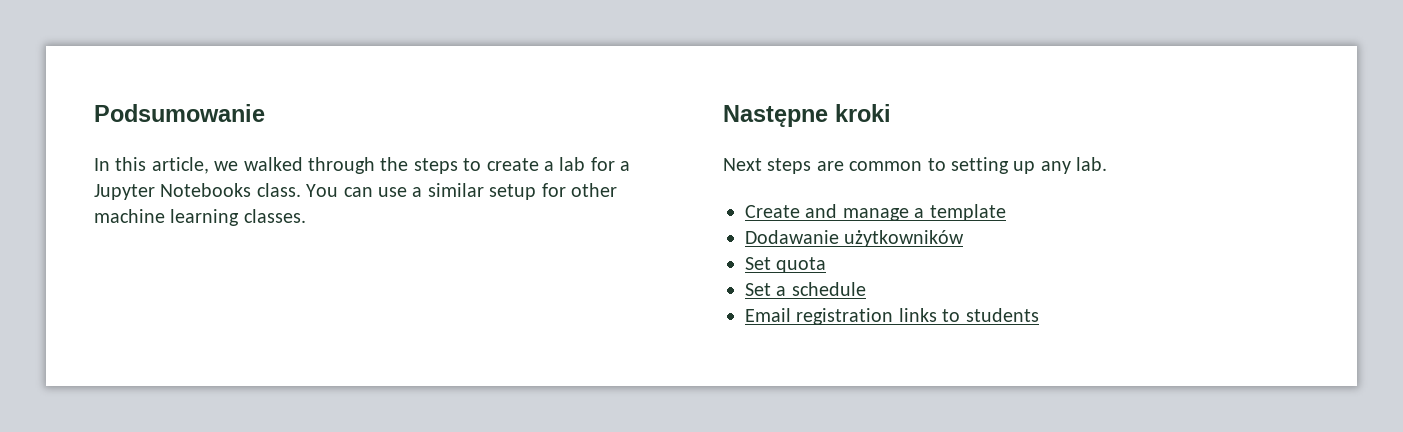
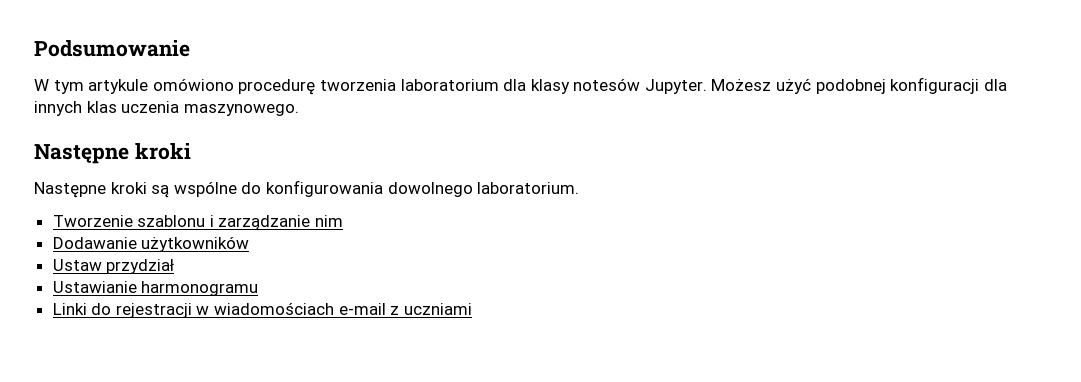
- In this article, we walked through the steps to create a lab for a Jupyter Notebooks class. You can use a similar setup for other machine learning classes.
+ W tym artykule omówiono procedurę tworzenia laboratorium dla klasy notesów Jupyter. Możesz użyć podobnej konfiguracji dla innych klas uczenia maszynowego.
  Następne kroki
- Next steps are common to setting up any lab.
- Create and manage a template
+ Następne kroki są wspólne do konfigurowania dowolnego laboratorium.
+ Tworzenie szablonu i zarządzanie nim
  Dodawanie użytkowników
- Set quota
- Set a schedule
- Email registration links to students
+ Ustaw przydział
+ Ustawianie harmonogramu
+ Linki do rejestracji w wiadomościach e-mail z uczniami

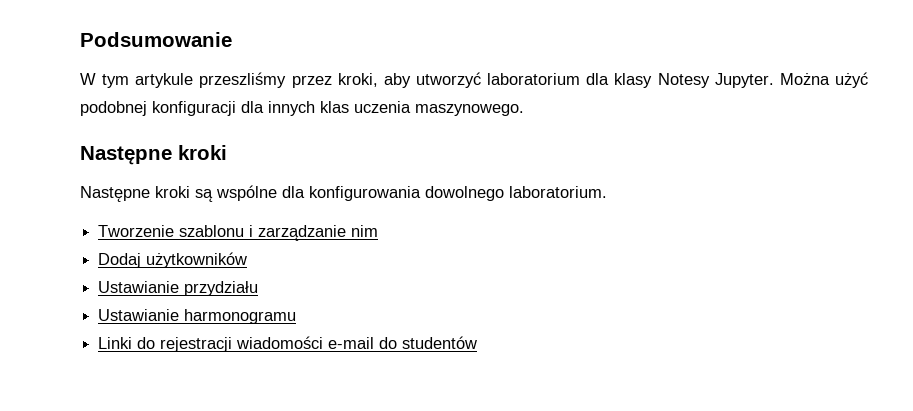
- W tym artykule omówiono procedurę tworzenia laboratorium dla klasy notesów Jupyter. Możesz użyć podobnej konfiguracji dla innych klas uczenia maszynowego.
+ W tym artykule przeszliśmy przez kroki, aby utworzyć laboratorium dla klasy Notesy Jupyter. Można użyć podobnej konfiguracji dla innych klas uczenia maszynowego.
- Następne kroki są wspólne do konfigurowania dowolnego laboratorium.
+ Następne kroki są wspólne dla konfigurowania dowolnego laboratorium.
- Dodawanie użytkowników
+ Dodaj użytkowników
- Ustaw przydział
+ Ustawianie przydziału
- Linki do rejestracji w wiadomościach e-mail z uczniami
+ Linki do rejestracji wiadomości e-mail do studentów

